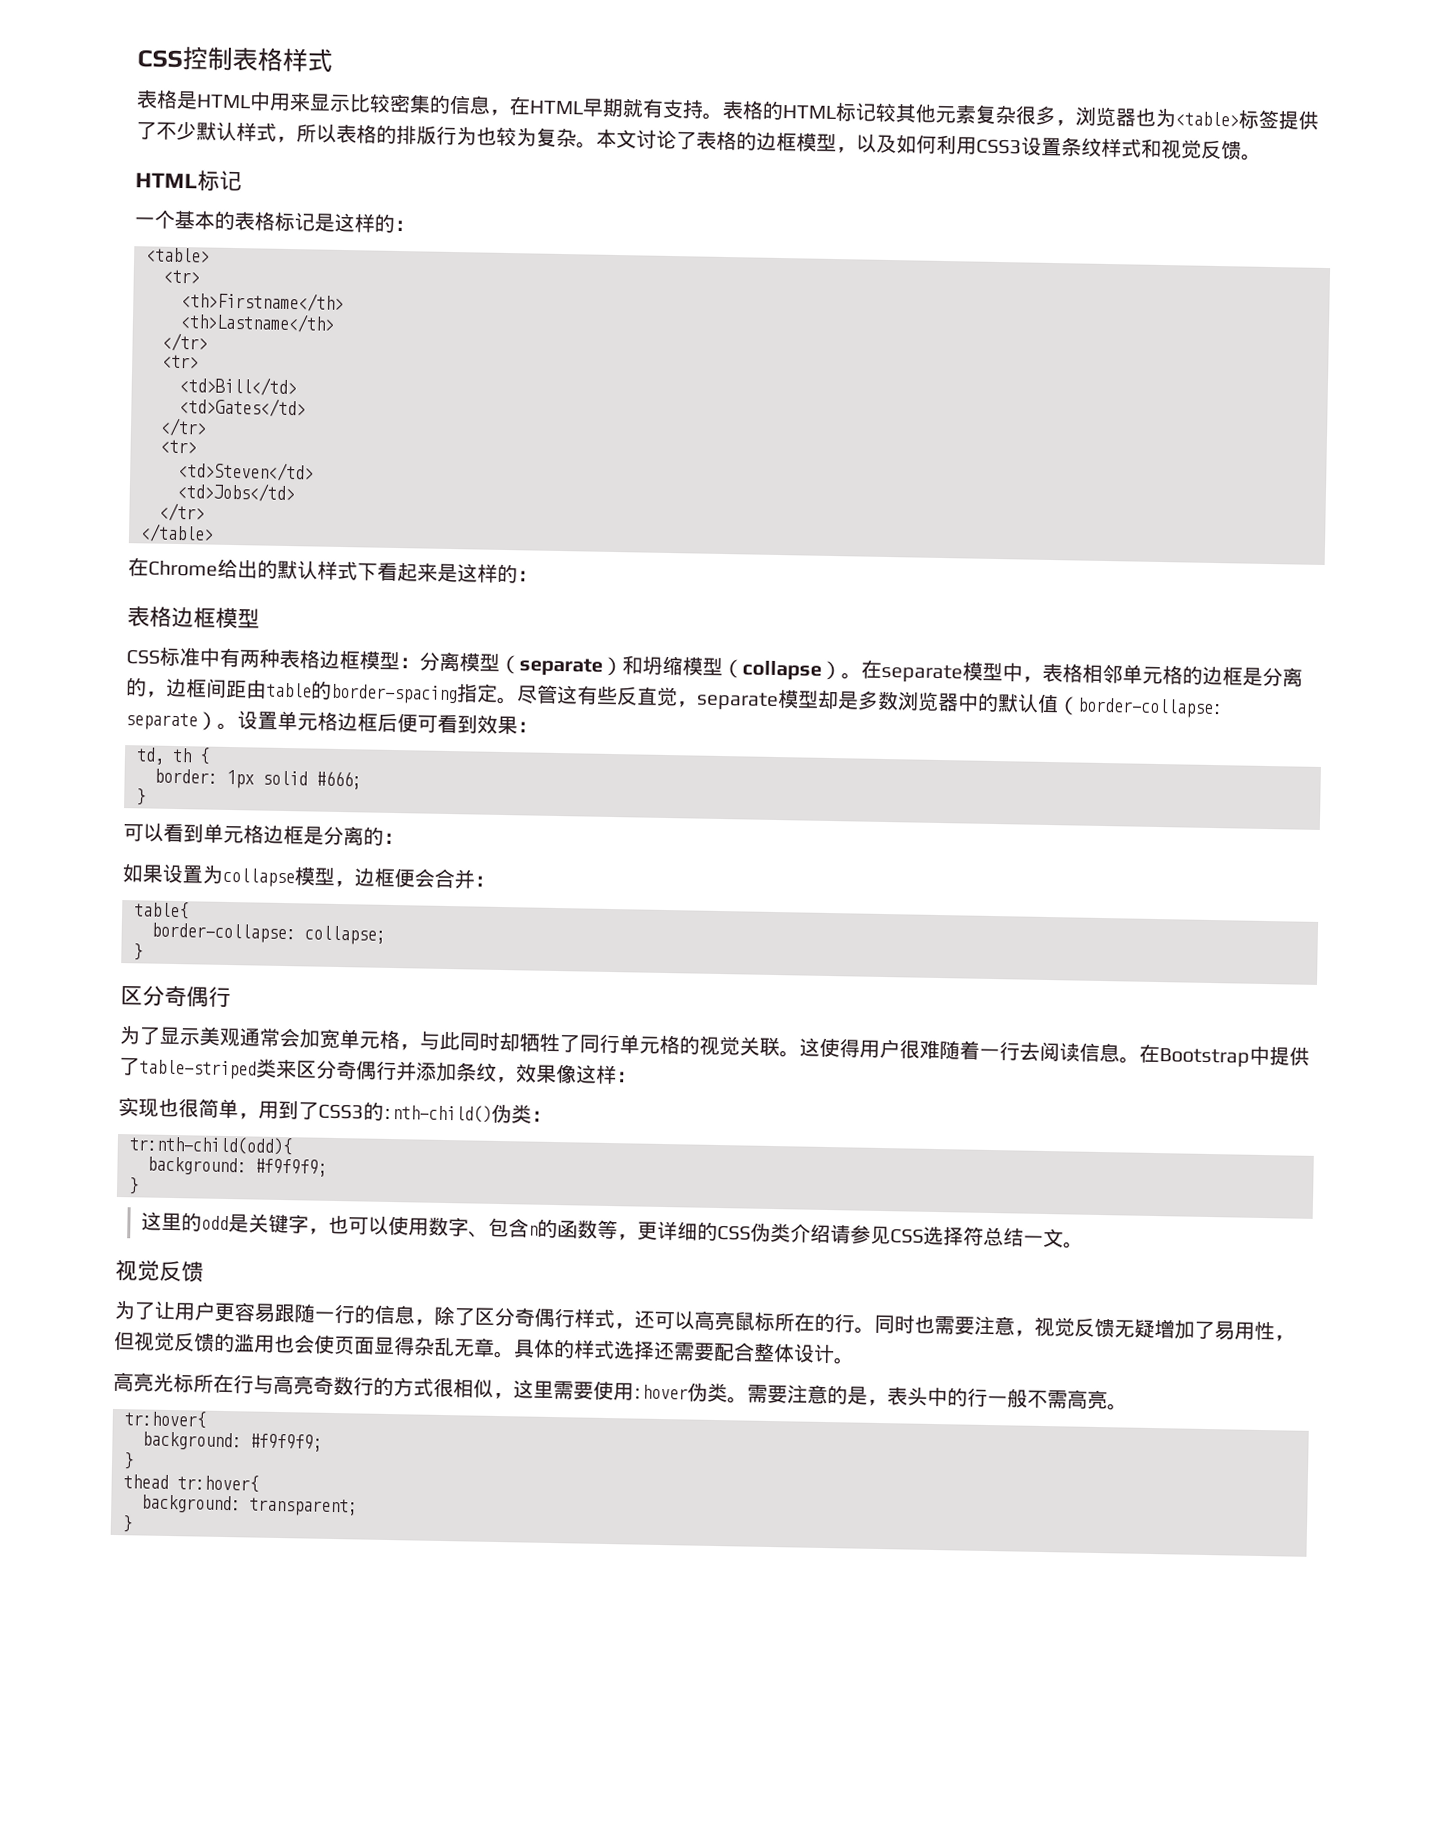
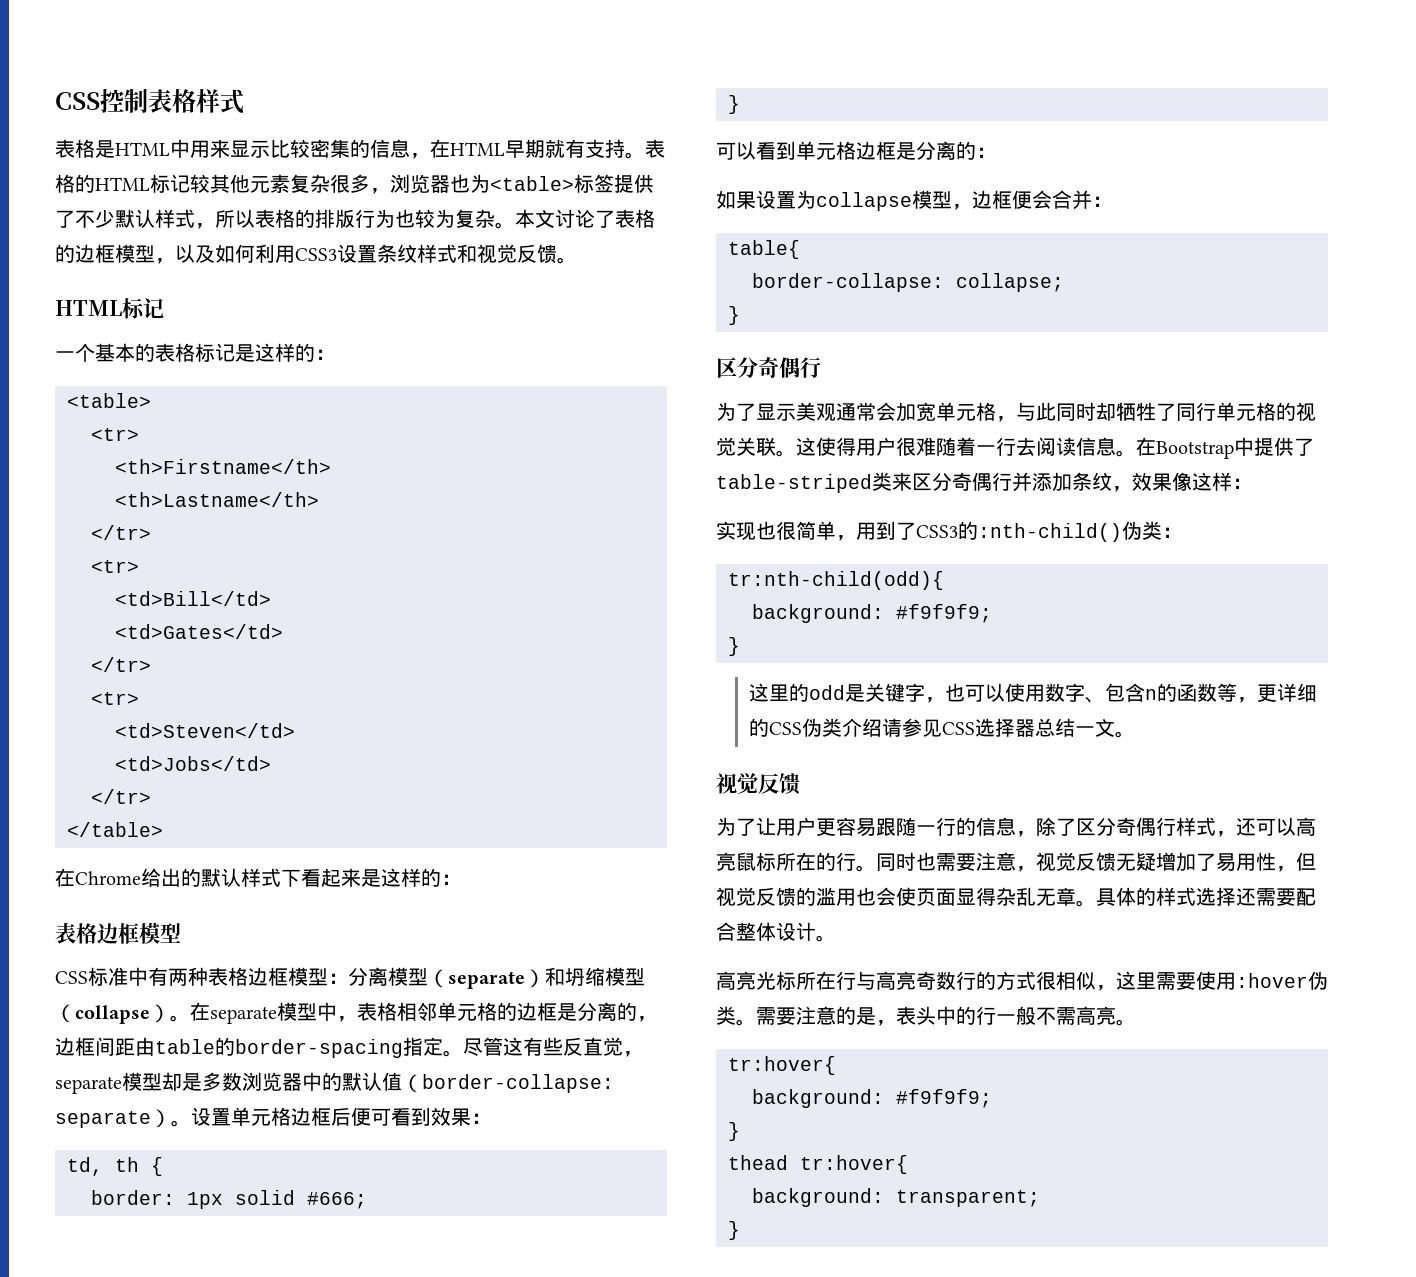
- 这里的odd是关键字，也可以使用数字、包含n的函数等，更详细的CSS伪类介绍请参见CSS选择符总结一文。
+ 这里的odd是关键字，也可以使用数字、包含n的函数等，更详细的CSS伪类介绍请参见CSS选择器总结一文。

